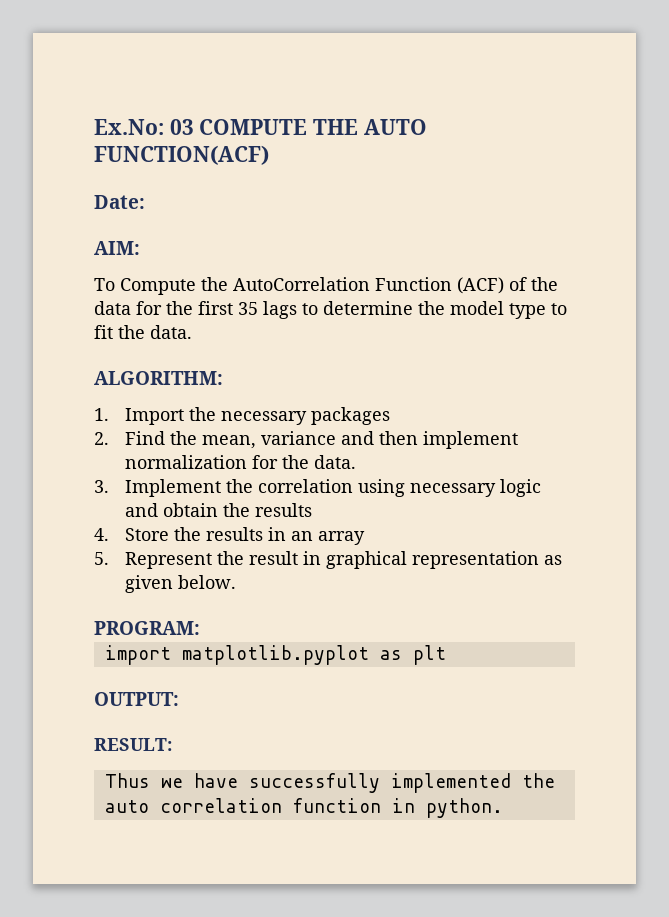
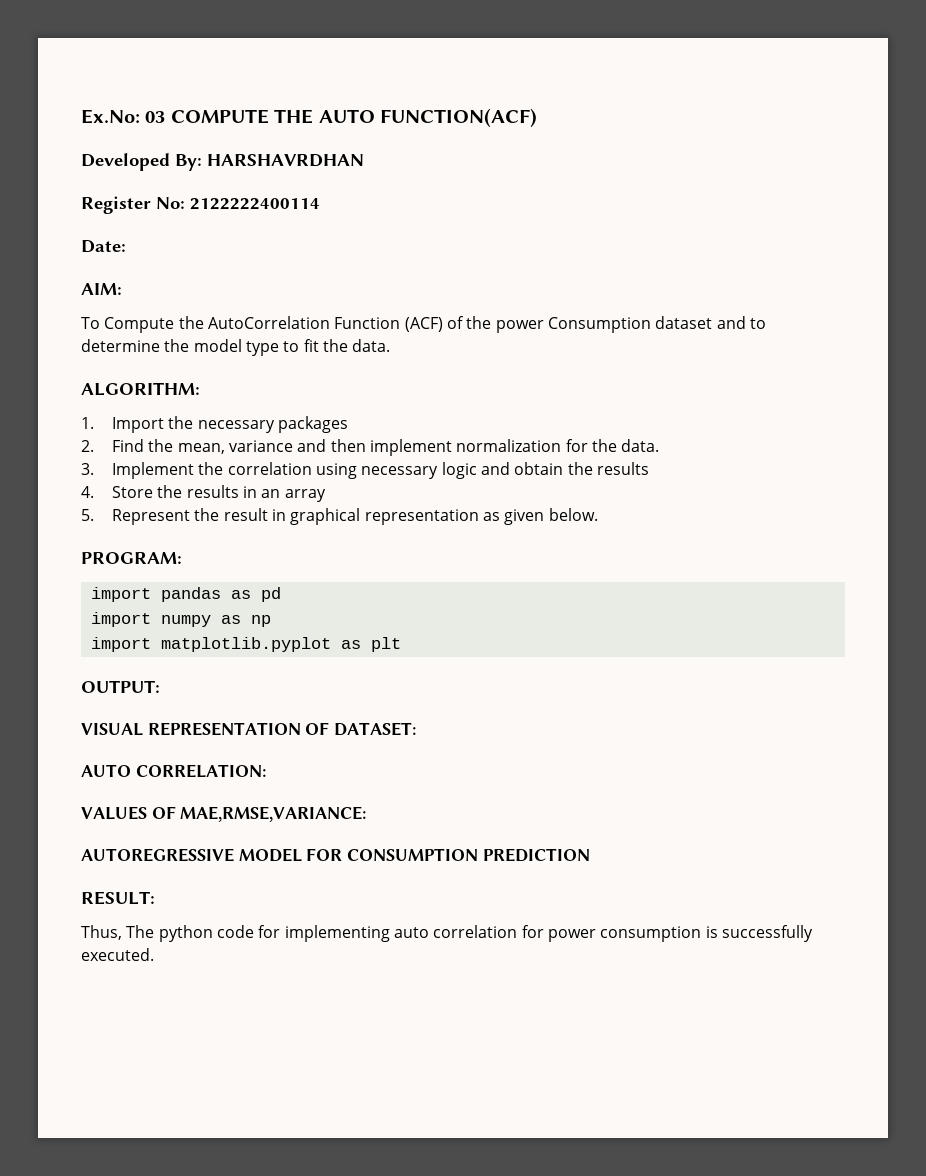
+ Developed By: HARSHAVRDHAN
+ Register No: 2122222400114
- To Compute the AutoCorrelation Function (ACF) of the data for the first 35 lags to determine the model type to fit the data.
+ To Compute the AutoCorrelation Function (ACF) of the power Consumption dataset and to determine the model type to fit the data.
+ import pandas as pd
+ import numpy as np
+ VISUAL REPRESENTATION OF DATASET:
+ AUTO CORRELATION:
+ VALUES OF MAE,RMSE,VARIANCE:
+ AUTOREGRESSIVE MODEL FOR CONSUMPTION PREDICTION
  RESULT:
- Thus we have successfully implemented the auto correlation function in python.
+ Thus, The python code for implementing auto correlation for power consumption is successfully executed.

